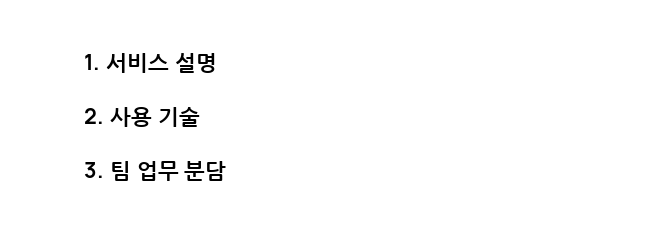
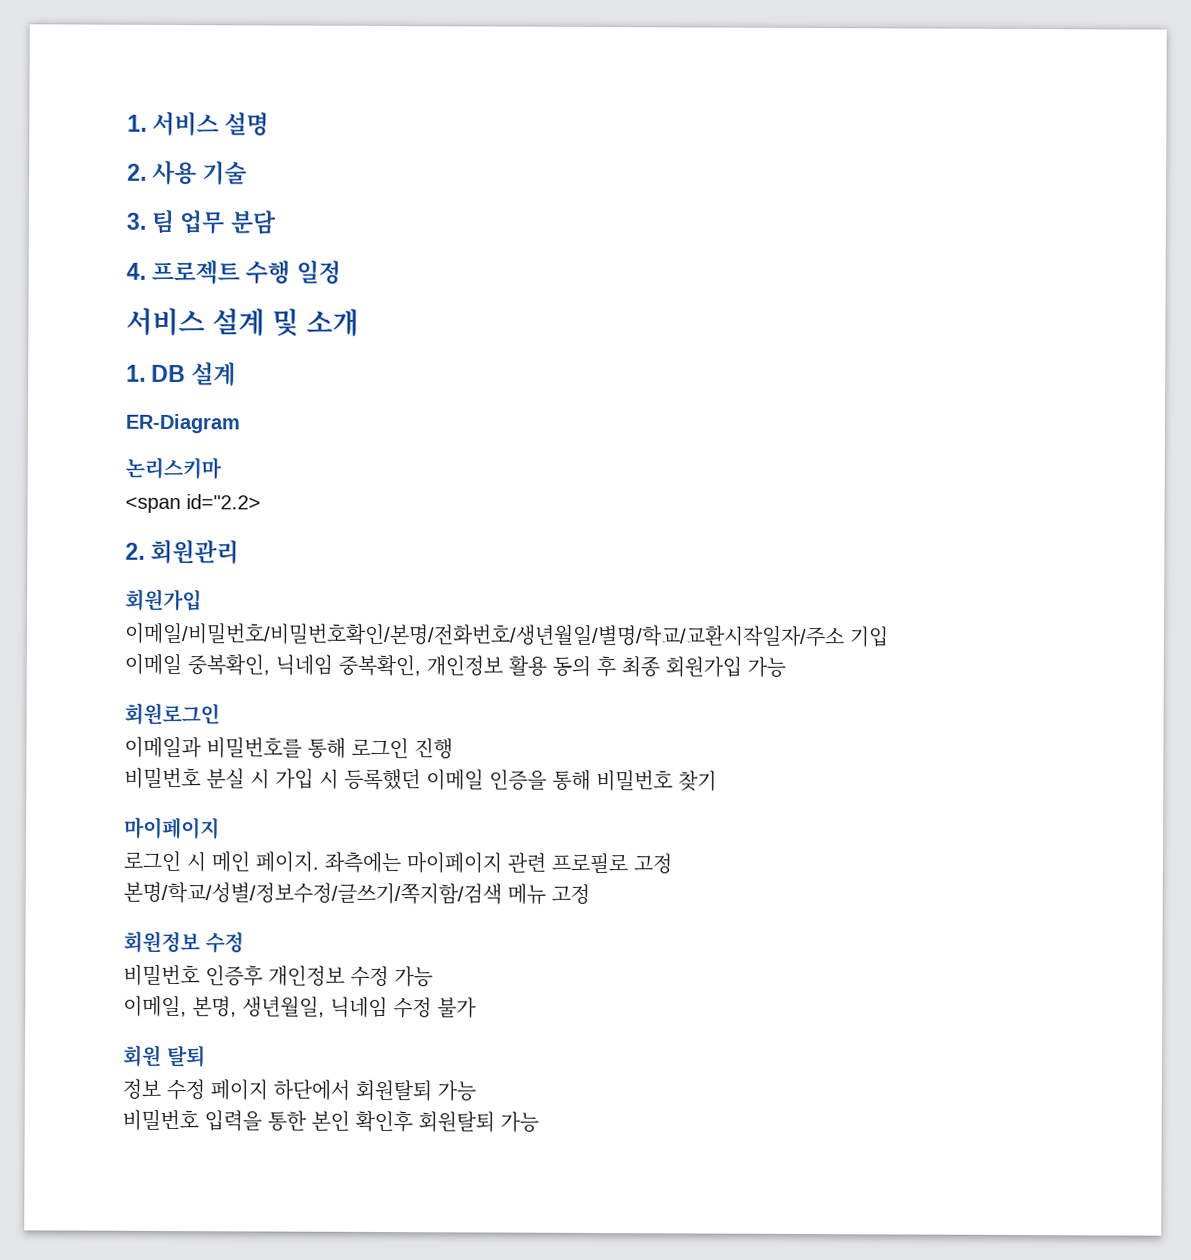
+ 4. 프로젝트 수행 일정
+ 서비스 설계 및 소개
+ 1. DB 설계
+ ER-Diagram
+ 논리스키마
+ <span id="2.2>
+ 2. 회원관리
+ 회원가입
+ 이메일/비밀번호/비밀번호확인/본명/전화번호/생년월일/별명/학교/교환시작일자/주소 기입
+ 이메일 중복확인, 닉네임 중복확인, 개인정보 활용 동의 후 최종 회원가입 가능
+ 회원로그인
+ 이메일과 비밀번호를 통해 로그인 진행
+ 비밀번호 분실 시 가입 시 등록했던 이메일 인증을 통해 비밀번호 찾기
+ 마이페이지
+ 로그인 시 메인 페이지. 좌측에는 마이페이지 관련 프로필로 고정
+ 본명/학교/성별/정보수정/글쓰기/쪽지함/검색 메뉴 고정
+ 회원정보 수정
+ 비밀번호 인증후 개인정보 수정 가능
+ 이메일, 본명, 생년월일, 닉네임 수정 불가
+ 회원 탈퇴
+ 정보 수정 페이지 하단에서 회원탈퇴 가능
+ 비밀번호 입력을 통한 본인 확인후 회원탈퇴 가능

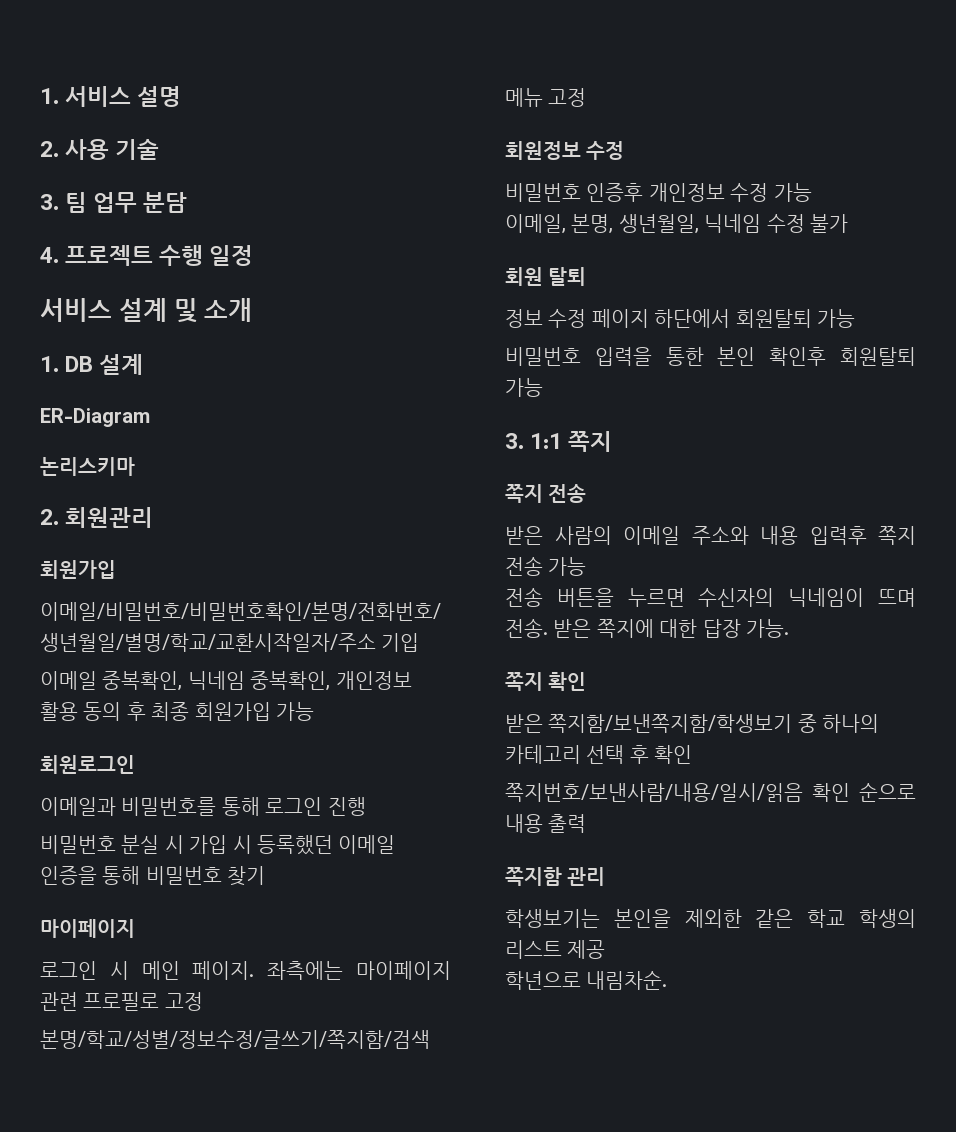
- <span id="2.2>
+ 3. 1:1 쪽지
+ 쪽지 전송
+ 받은 사람의 이메일 주소와 내용 입력후 쪽지 전송 가능
+ 전송 버튼을 누르면 수신자의 닉네임이 뜨며 전송. 받은 쪽지에 대한 답장 가능.
+ 쪽지 확인
+ 받은 쪽지함/보낸쪽지함/학생보기 중 하나의 카테고리 선택 후 확인
+ 쪽지번호/보낸사람/내용/일시/읽음 확인 순으로 내용 출력
+ 쪽지함 관리
+ 학생보기는 본인을 제외한 같은 학교 학생의 리스트 제공
+ 학년으로 내림차순.

